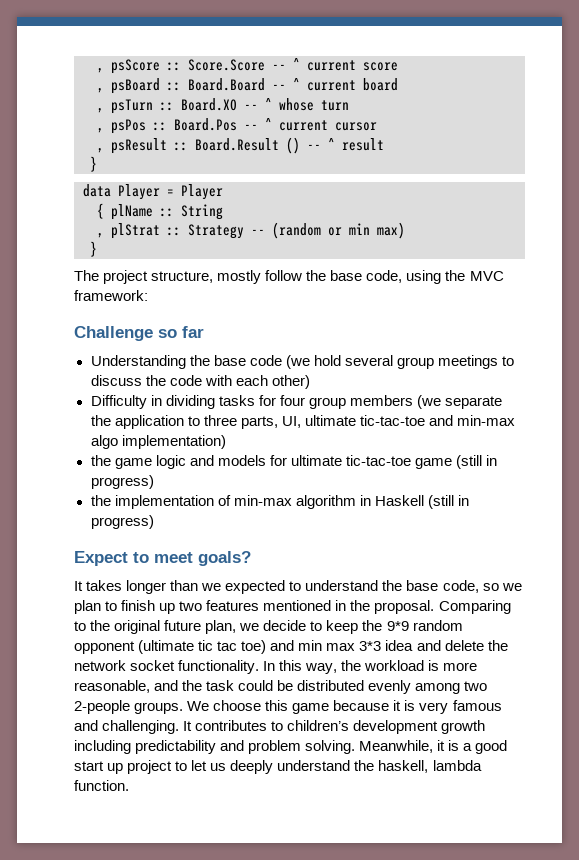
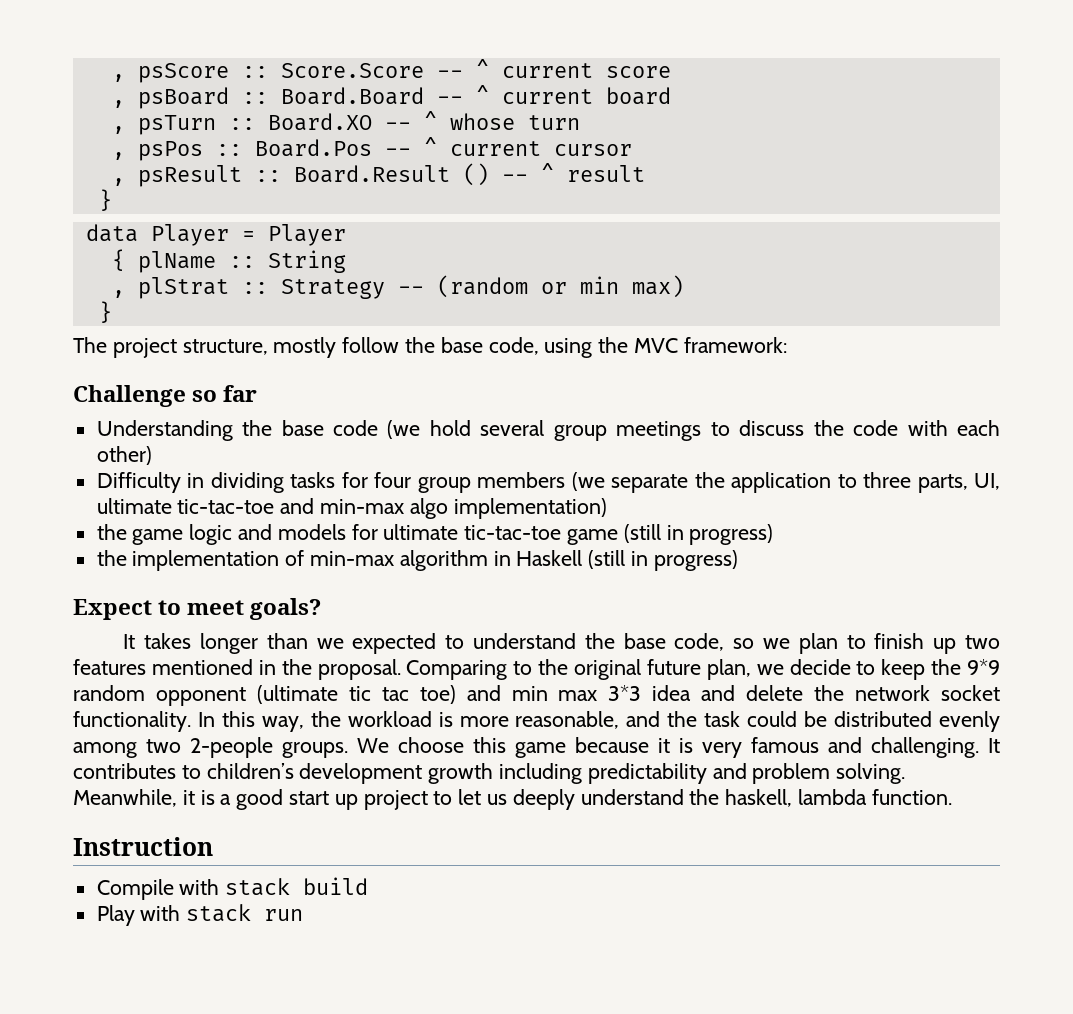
+ Instruction
+ Compile with stack build
+ Play with stack run

